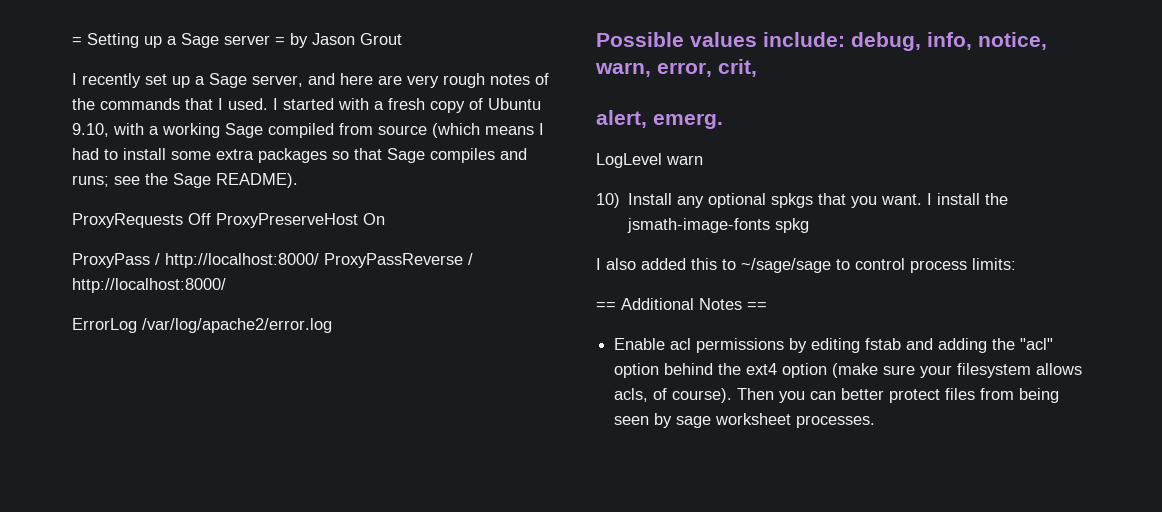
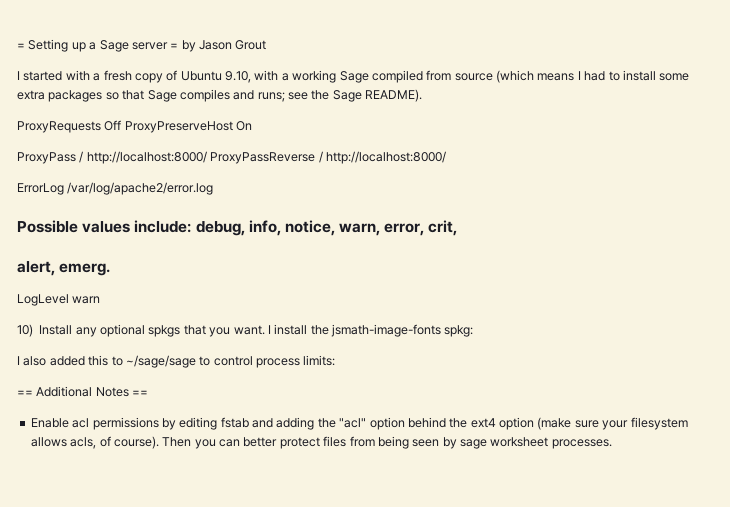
- I recently set up a Sage server, and here are very rough notes of the commands that I used. I started with a fresh copy of Ubuntu 9.10, with a working Sage compiled from source (which means I had to install some extra packages so that Sage compiles and runs; see the Sage README).
+ I started with a fresh copy of Ubuntu 9.10, with a working Sage compiled from source (which means I had to install some extra packages so that Sage compiles and runs; see the Sage README).
- I install the jsmath-image-fonts spkg
+ I install the jsmath-image-fonts spkg:

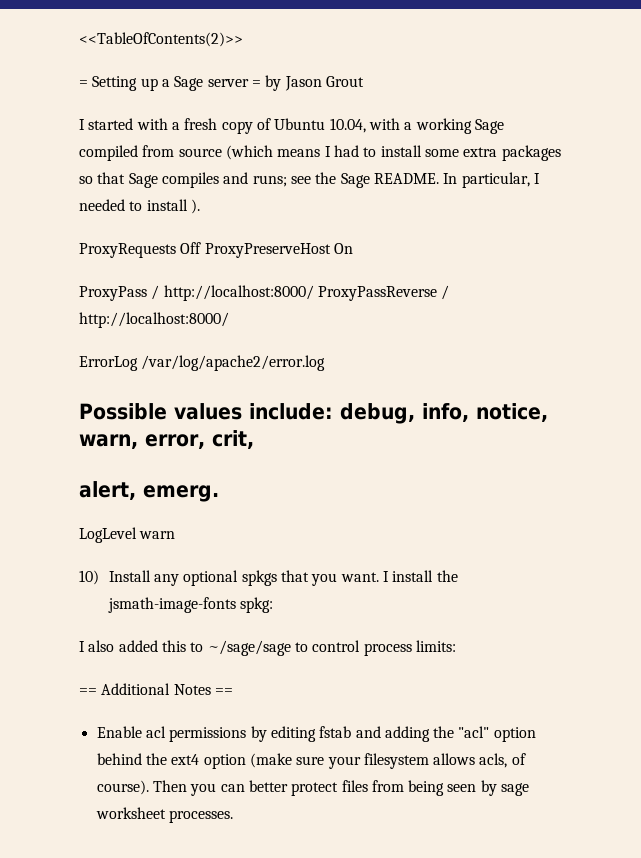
+ <<TableOfContents(2)>>
- I started with a fresh copy of Ubuntu 9.10, with a working Sage compiled from source (which means I had to install some extra packages so that Sage compiles and runs; see the Sage README).
+ I started with a fresh copy of Ubuntu 10.04, with a working Sage compiled from source (which means I had to install some extra packages so that Sage compiles and runs; see the Sage README. In particular, I needed to install ).

